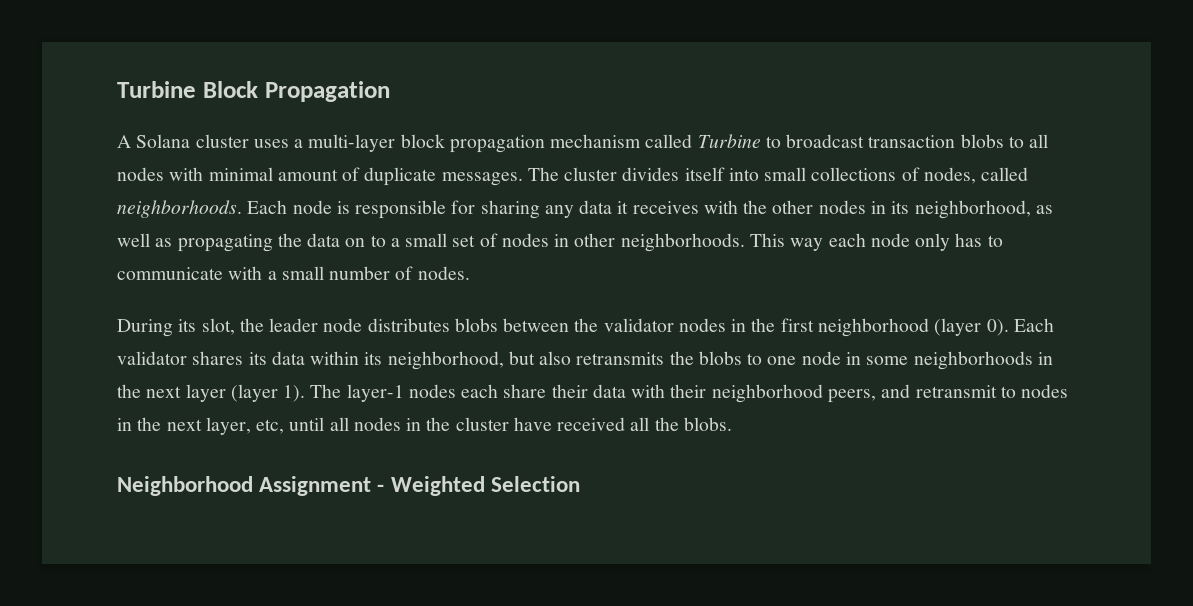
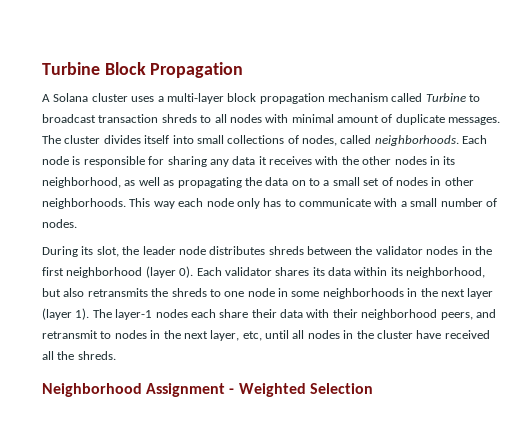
- A Solana cluster uses a multi-layer block propagation mechanism called Turbine to broadcast transaction blobs to all nodes with minimal amount of duplicate messages.
+ A Solana cluster uses a multi-layer block propagation mechanism called Turbine to broadcast transaction shreds to all nodes with minimal amount of duplicate messages.
- During its slot, the leader node distributes blobs between the validator nodes in the first neighborhood (layer 0).
+ During its slot, the leader node distributes shreds between the validator nodes in the first neighborhood (layer 0).
- Each validator shares its data within its neighborhood, but also retransmits the blobs to one node in some neighborhoods in the next layer (layer 1).
+ Each validator shares its data within its neighborhood, but also retransmits the shreds to one node in some neighborhoods in the next layer (layer 1).
- The layer-1 nodes each share their data with their neighborhood peers, and retransmit to nodes in the next layer, etc, until all nodes in the cluster have received all the blobs.
+ The layer-1 nodes each share their data with their neighborhood peers, and retransmit to nodes in the next layer, etc, until all nodes in the cluster have received all the shreds.

